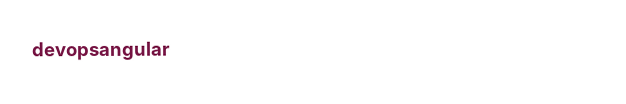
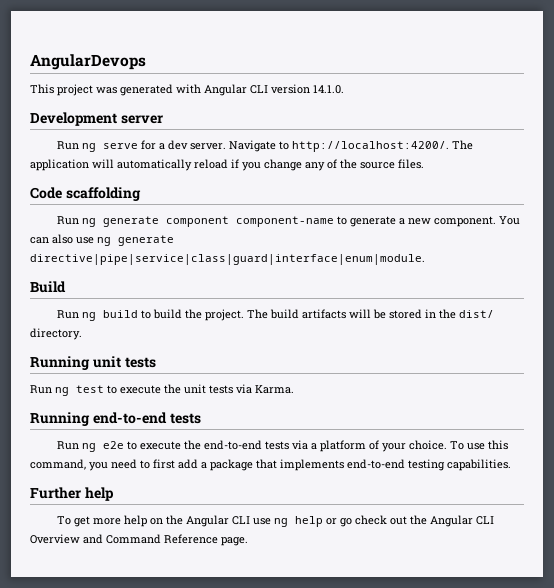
- devopsangular
+ AngularDevops
+ This project was generated with Angular CLI version 14.1.0.
+ Development server
+ Run ng serve for a dev server. Navigate to http://localhost:4200/. The application will automatically reload if you change any of the source files.
+ Code scaffolding
+ Run ng generate component component-name to generate a new component. You can also use ng generate directive|pipe|service|class|guard|interface|enum|module.
+ Build
+ Run ng build to build the project. The build artifacts will be stored in the dist/ directory.
+ Running unit tests
+ Run ng test to execute the unit tests via Karma.
+ Running end-to-end tests
+ Run ng e2e to execute the end-to-end tests via a platform of your choice. To use this command, you need to first add a package that implements end-to-end testing capabilities.
+ Further help
+ To get more help on the Angular CLI use ng help or go check out the Angular CLI Overview and Command Reference page.

